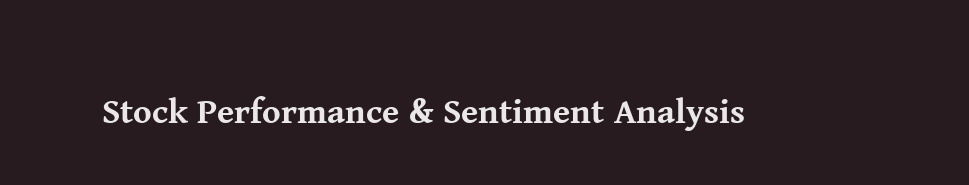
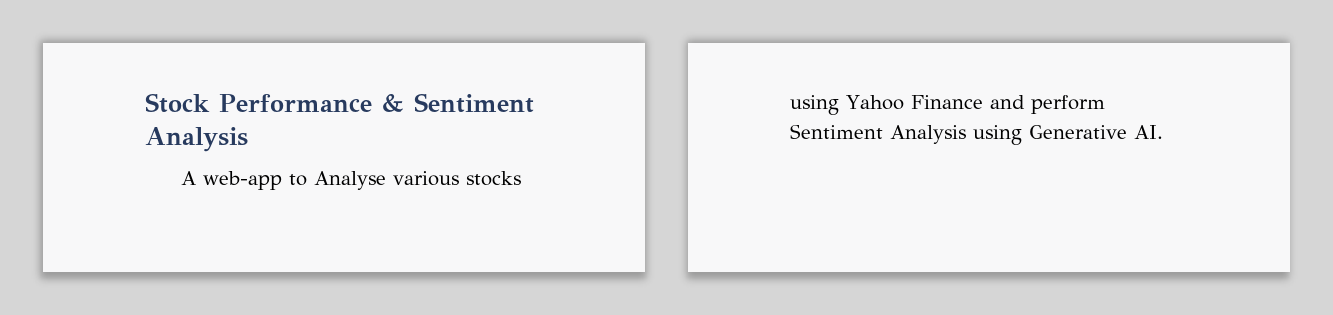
+ A web-app to Analyse various stocks using Yahoo Finance and perform Sentiment Analysis using Generative AI.

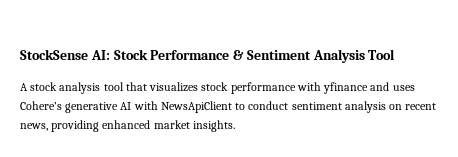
- Stock Performance & Sentiment Analysis
+ StockSense AI: Stock Performance & Sentiment Analysis Tool
- A web-app to Analyse various stocks using Yahoo Finance and perform Sentiment Analysis using Generative AI.
+ A stock analysis tool that visualizes stock performance with yfinance and uses Cohere’s generative AI with NewsApiClient to conduct sentiment analysis on recent news, providing enhanced market insights.

